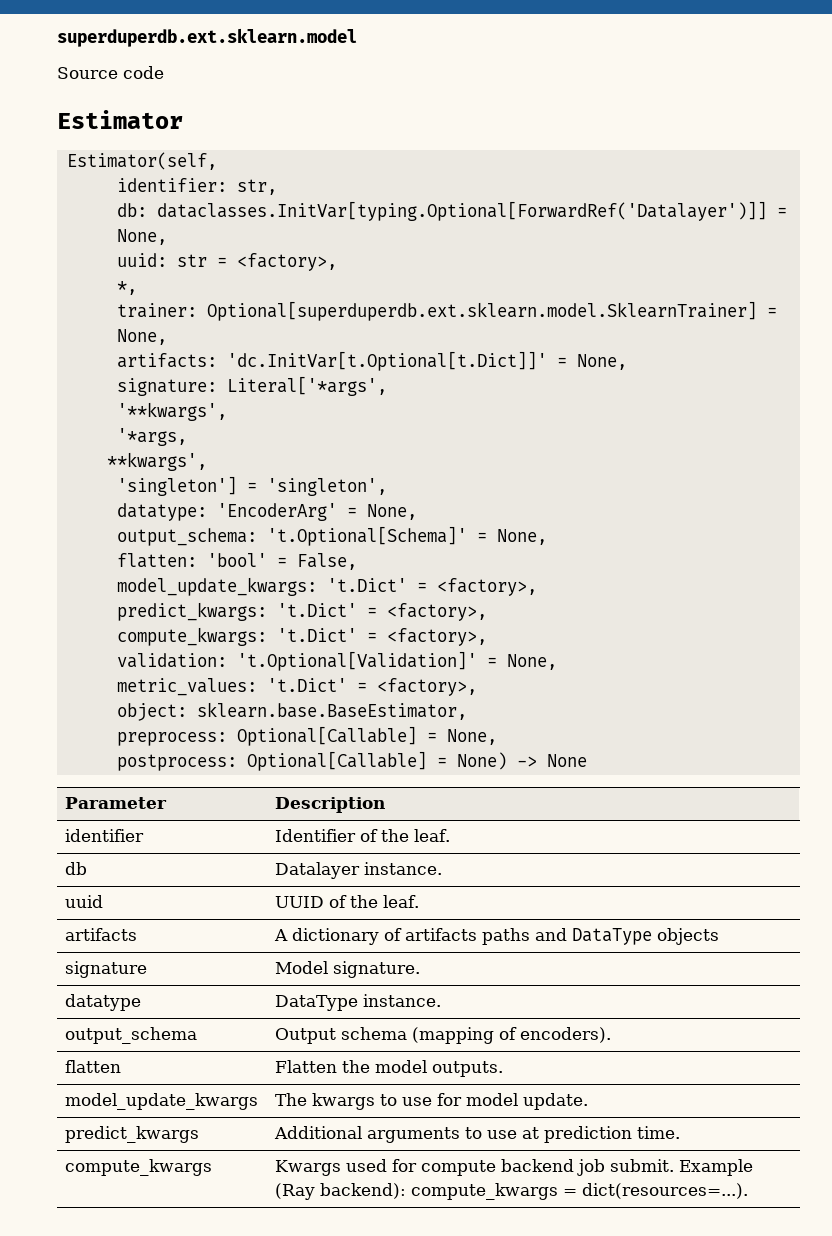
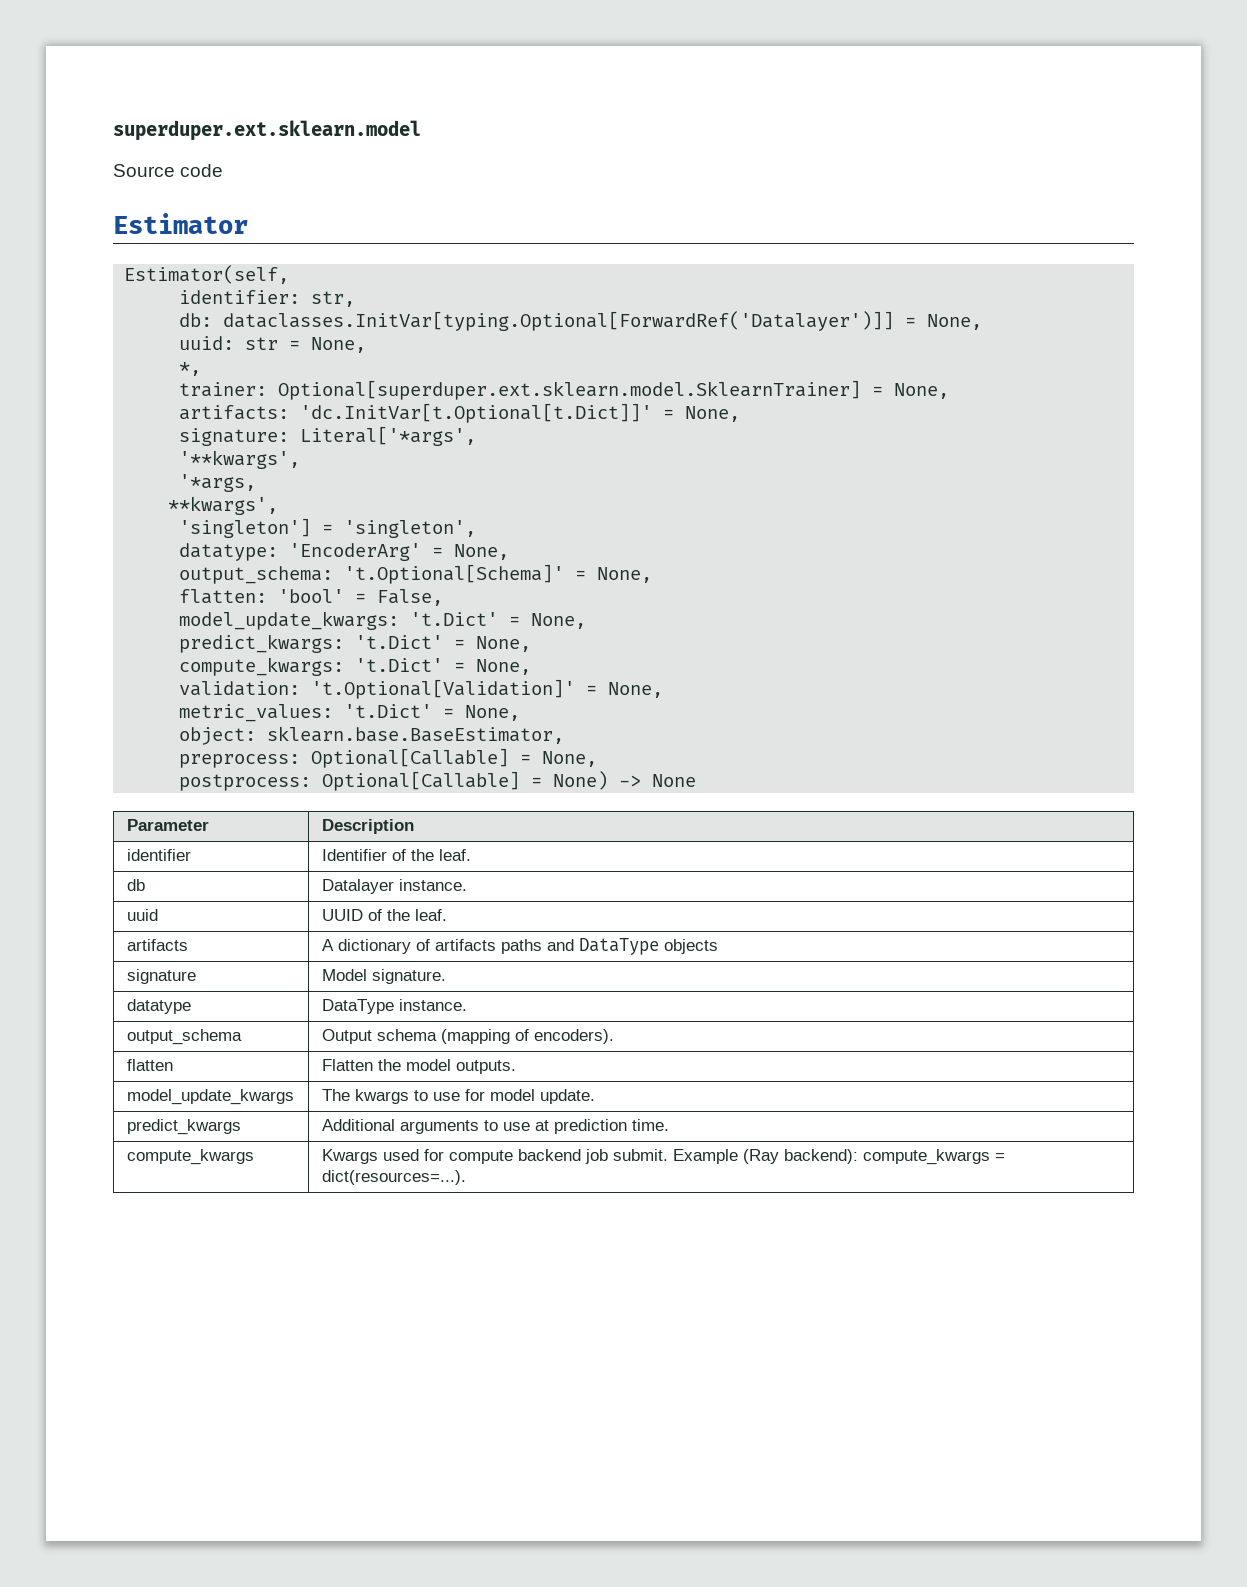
- superduperdb.ext.sklearn.model
+ superduper.ext.sklearn.model
- uuid: str = <factory>,
+ uuid: str = None,
- trainer: Optional[superduperdb.ext.sklearn.model.SklearnTrainer] = None,
+ trainer: Optional[superduper.ext.sklearn.model.SklearnTrainer] = None,
- model_update_kwargs: 't.Dict' = <factory>,
+ model_update_kwargs: 't.Dict' = None,
- predict_kwargs: 't.Dict' = <factory>,
+ predict_kwargs: 't.Dict' = None,
- compute_kwargs: 't.Dict' = <factory>,
+ compute_kwargs: 't.Dict' = None,
- metric_values: 't.Dict' = <factory>,
+ metric_values: 't.Dict' = None,

